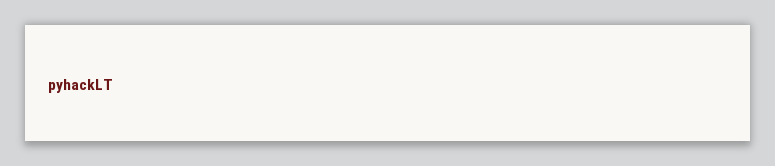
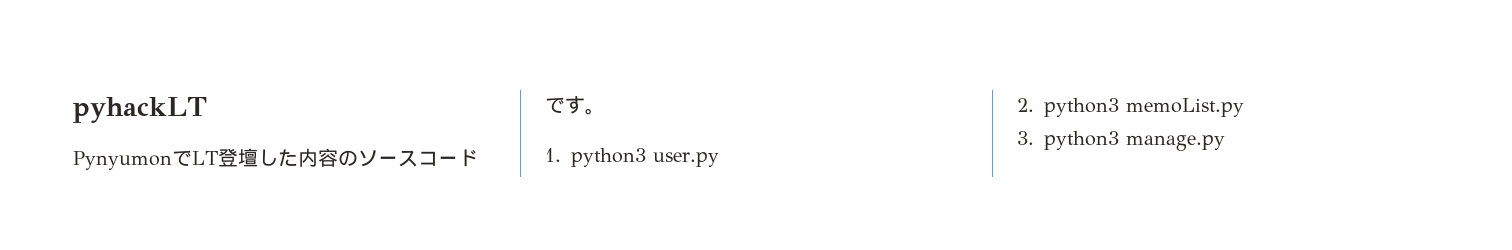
+ PynyumonでLT登壇した内容のソースコードです。
+ 1. python3 user.py
+ 2. python3 memoList.py
+ 3. python3 manage.py

